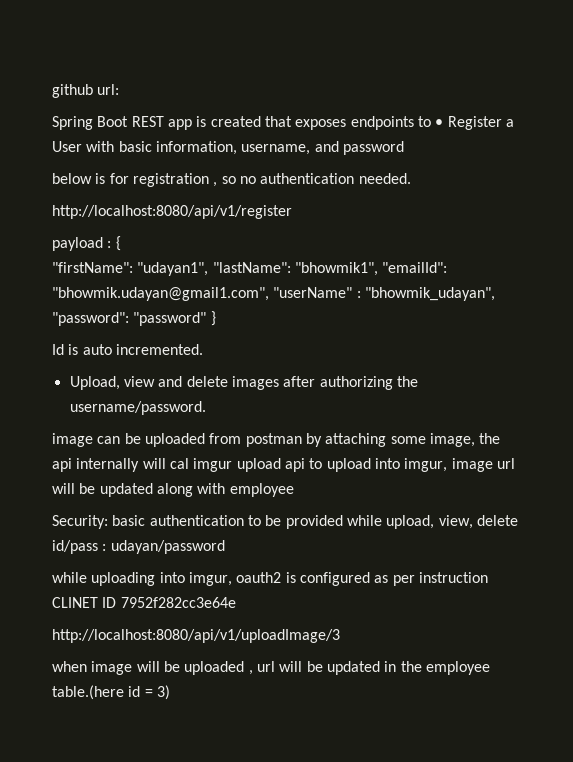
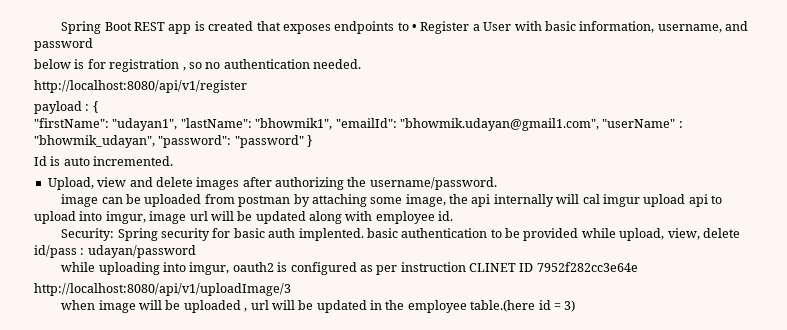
- github url:
- image can be uploaded from postman by attaching some image, the api internally will cal imgur upload api to upload into imgur, image url will be updated along with employee
+ image can be uploaded from postman by attaching some image, the api internally will cal imgur upload api to upload into imgur, image url will be updated along with employee id.
- Security: basic authentication to be provided while upload, view, delete id/pass : udayan/password
+ Security: Spring security for basic auth implented. basic authentication to be provided while upload, view, delete id/pass : udayan/password

